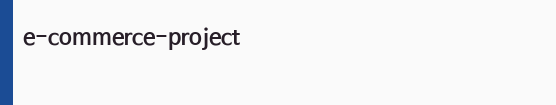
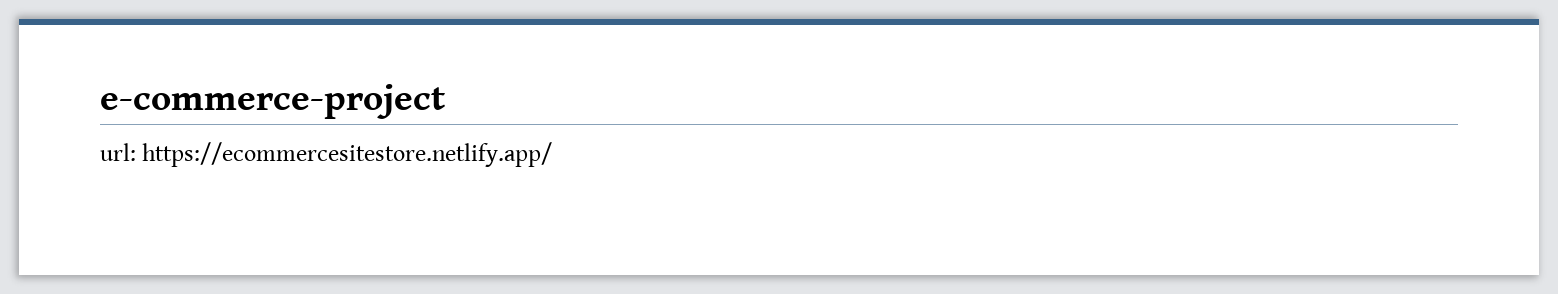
+ url: https://ecommercesitestore.netlify.app/

